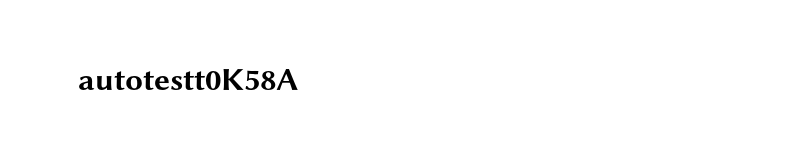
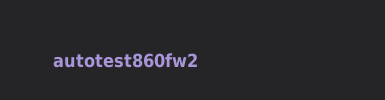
- autotestt0K58A
+ autotest860fw2

